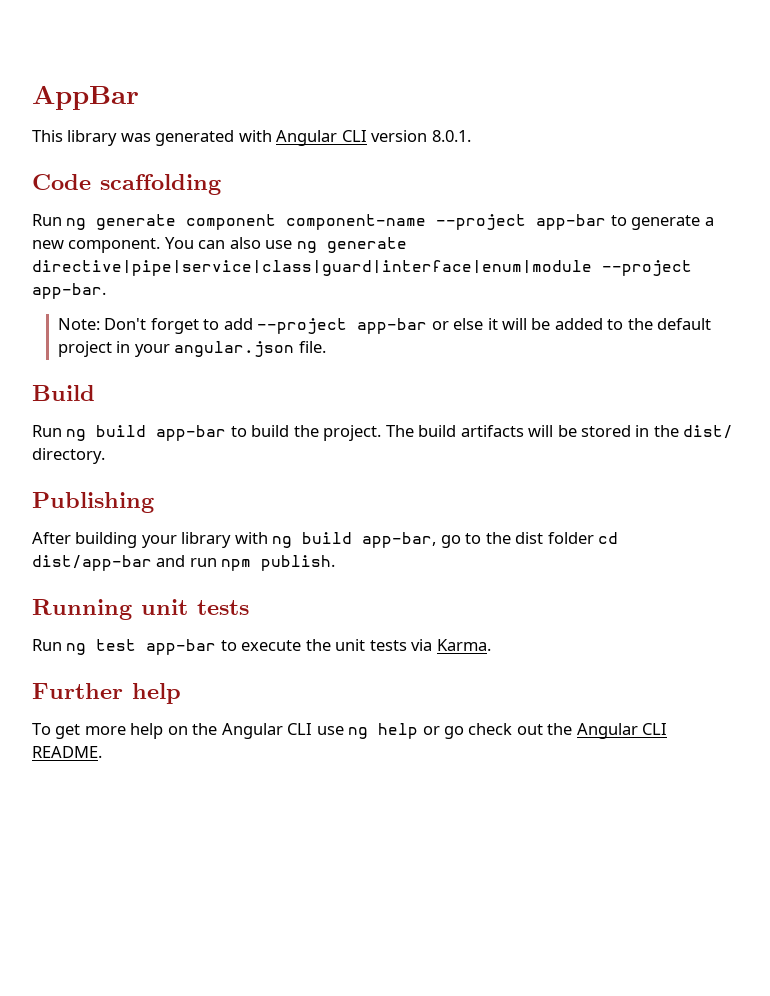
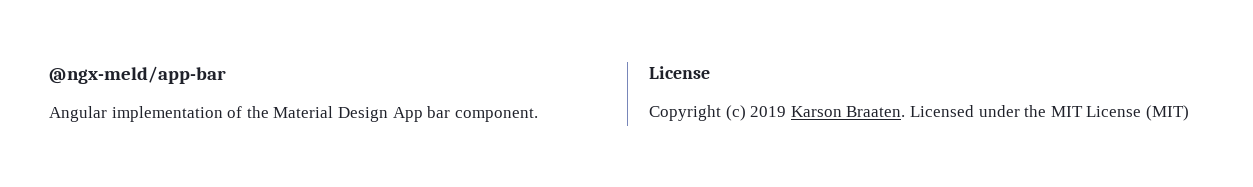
- AppBar
- This library was generated with Angular CLI version 8.0.1.
- Code scaffolding
- Run ng generate component component-name --project app-bar to generate a new component. You can also use ng generate directive|pipe|service|class|guard|interface|enum|module --project app-bar.
- Note: Don't forget to add --project app-bar or else it will be added to the default project in your angular.json file.
- Build
- Run ng build app-bar to build the project. The build artifacts will be stored in the dist/ directory.
- Publishing
- After building your library with ng build app-bar, go to the dist folder cd dist/app-bar and run npm publish.
- Running unit tests
- Run ng test app-bar to execute the unit tests via Karma.
- Further help
- To get more help on the Angular CLI use ng help or go check out the Angular CLI README.
+ @ngx-meld/app-bar
+ Angular implementation of the Material Design App bar component.
+ License
+ Copyright (c) 2019 Karson Braaten. Licensed under the MIT License (MIT)

